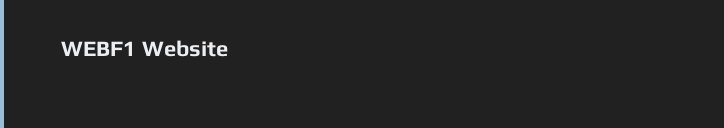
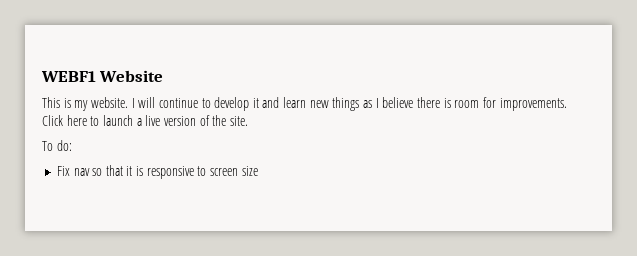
+ This is my website. I will continue to develop it and learn new things as I believe there is room for improvements. Click here to launch a live version of the site.
+ To do:
+ Fix nav so that it is responsive to screen size

